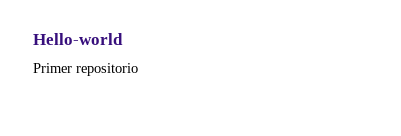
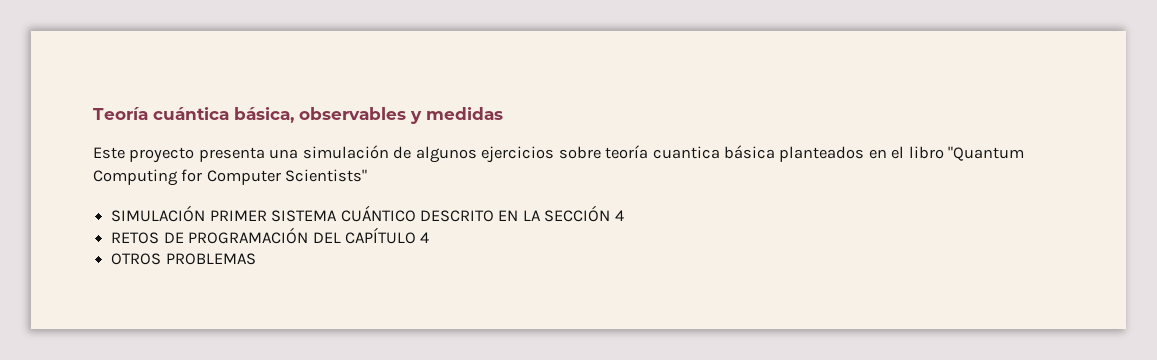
- Hello-world
- Primer repositorio
+ Teoría cuántica básica, observables y medidas
+ Este proyecto presenta una simulación de algunos ejercicios sobre teoría cuantica básica planteados en el libro "Quantum Computing for Computer Scientists"
+ SIMULACIÓN PRIMER SISTEMA CUÁNTICO DESCRITO EN LA SECCIÓN 4
+ RETOS DE PROGRAMACIÓN DEL CAPÍTULO 4
+ OTROS PROBLEMAS

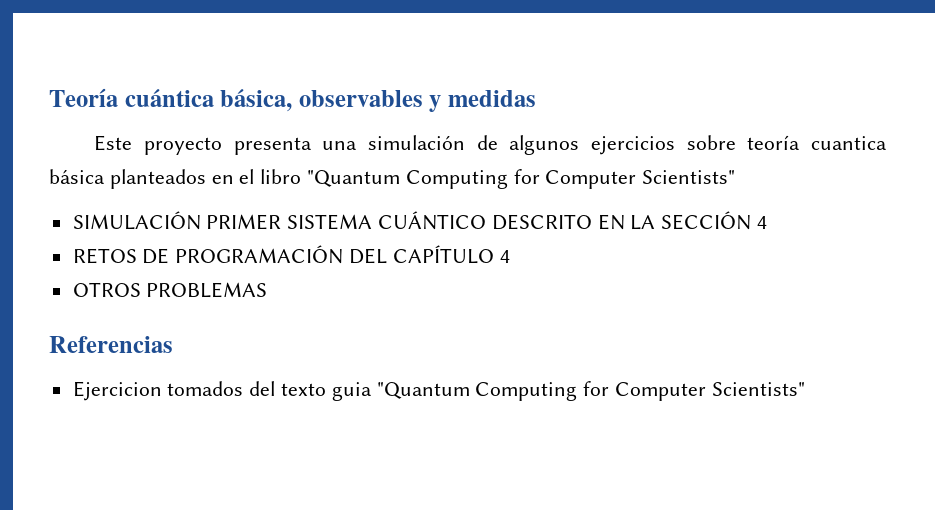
+ Referencias
+ Ejercicion tomados del texto guia "Quantum Computing for Computer Scientists"

